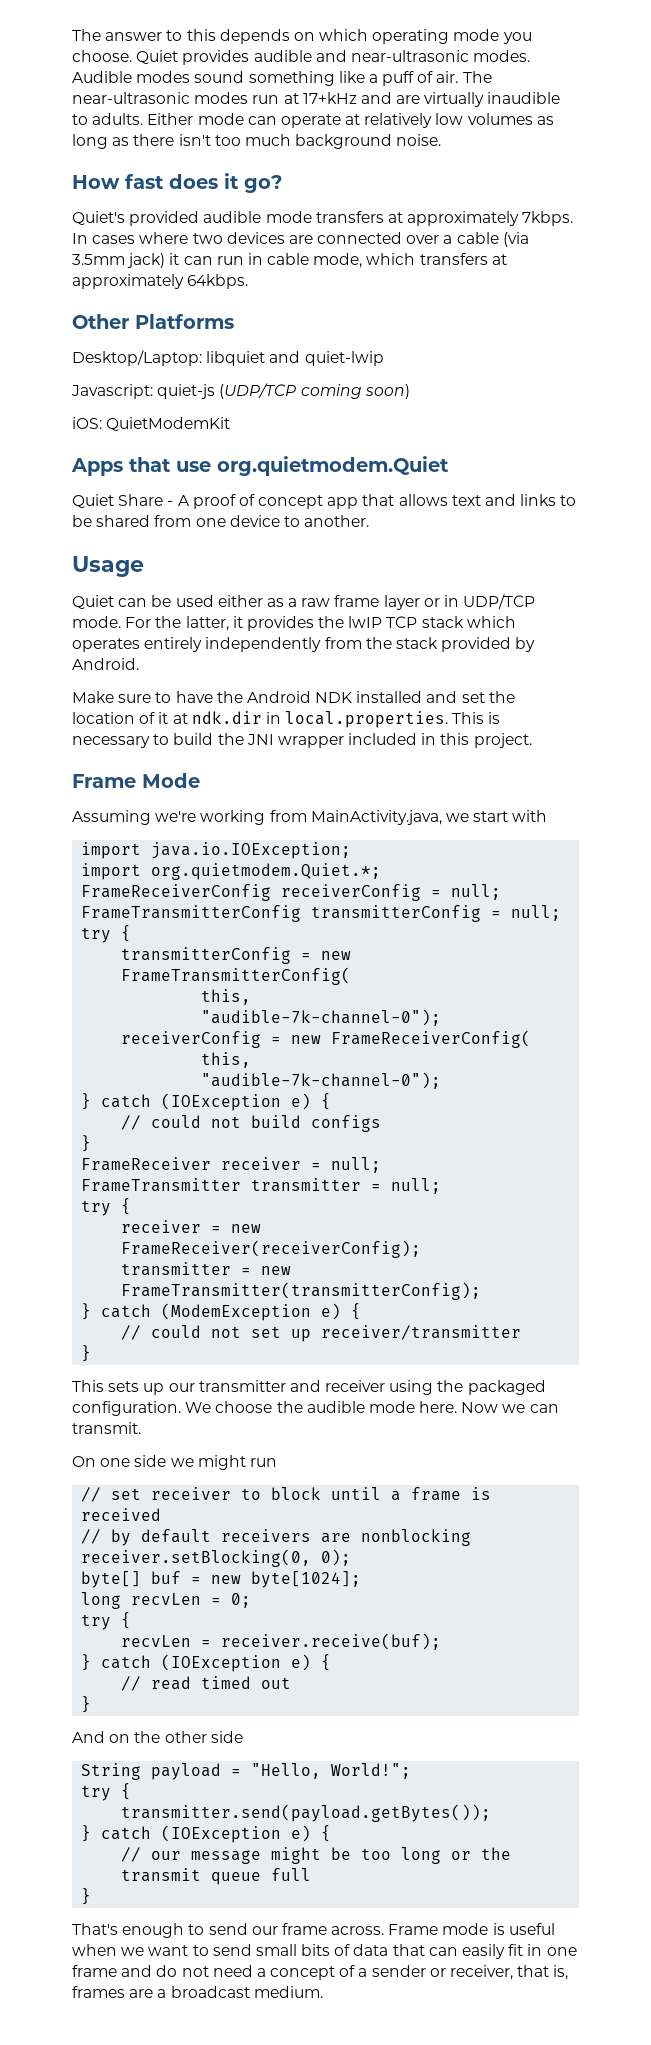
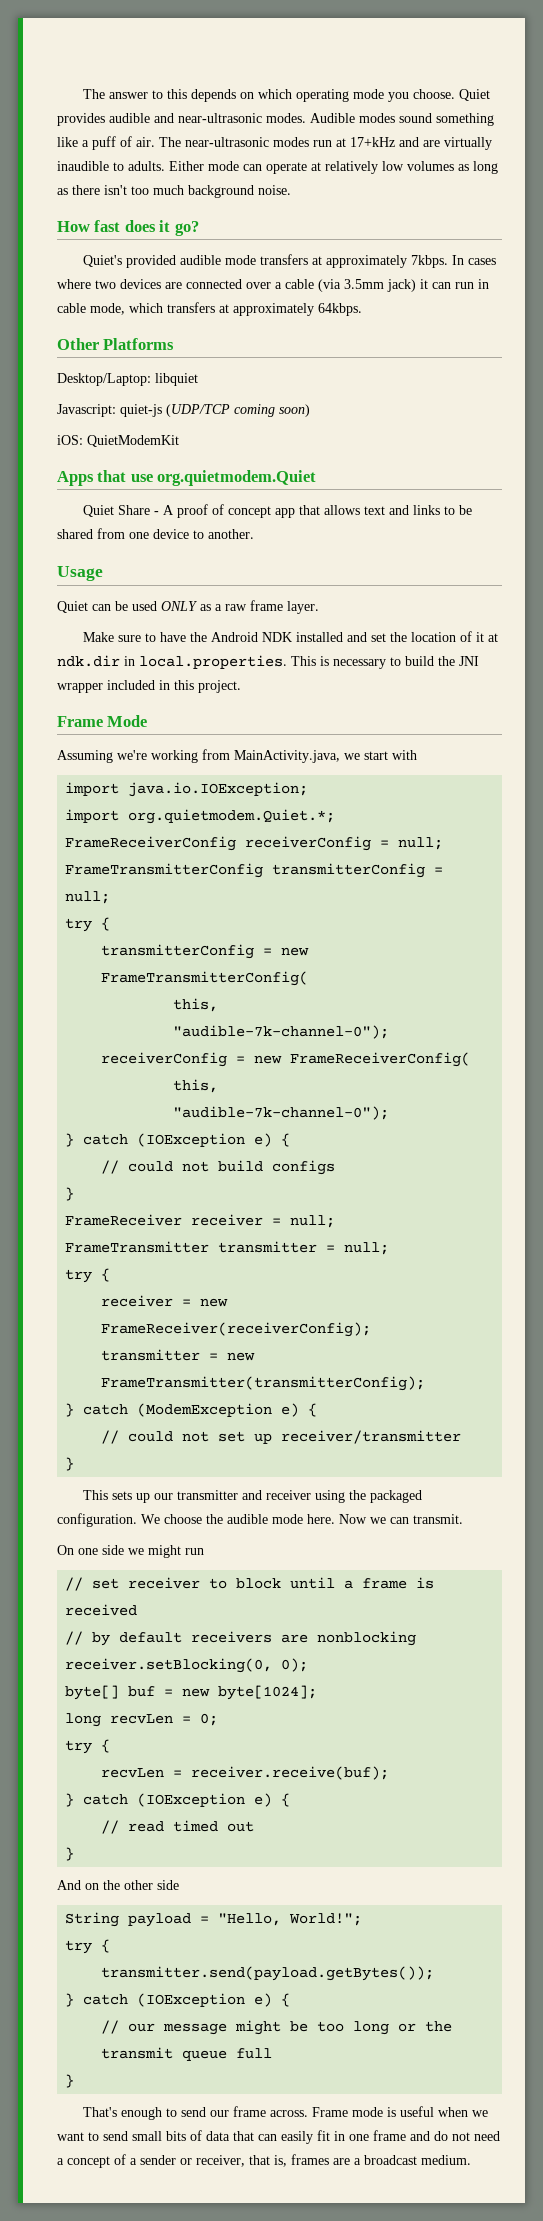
- Desktop/Laptop: libquiet and quiet-lwip
+ Desktop/Laptop: libquiet
- Quiet can be used either as a raw frame layer or in UDP/TCP mode. For the latter, it provides the lwIP TCP stack which operates entirely independently from the stack provided by Android.
+ Quiet can be used ONLY as a raw frame layer.

